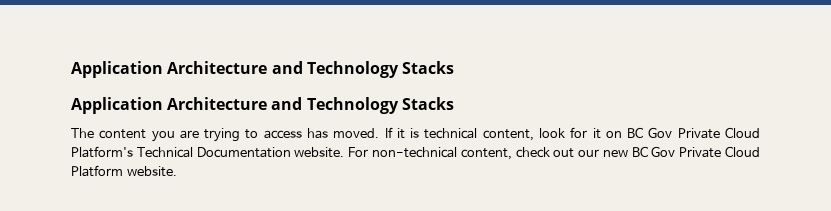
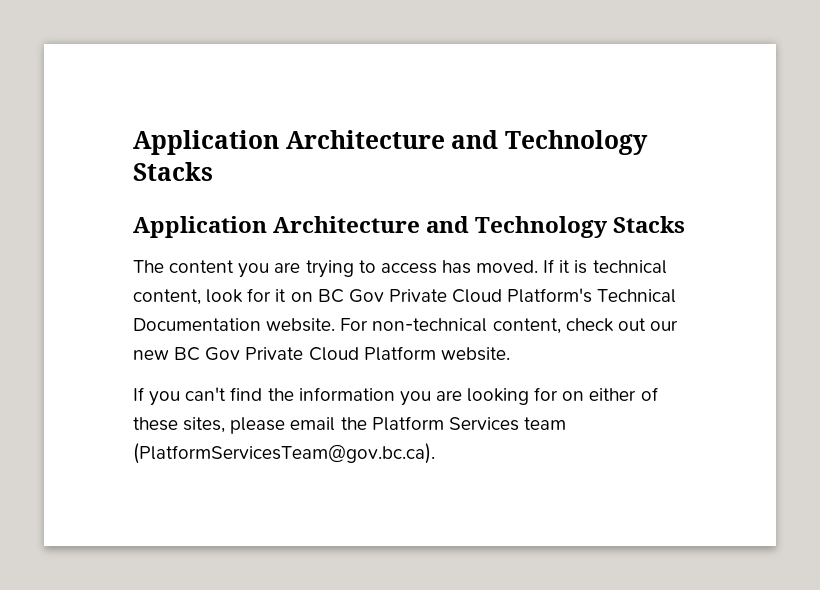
+ If you can't find the information you are looking for on either of these sites, please email the Platform Services team (PlatformServicesTeam@gov.bc.ca).

